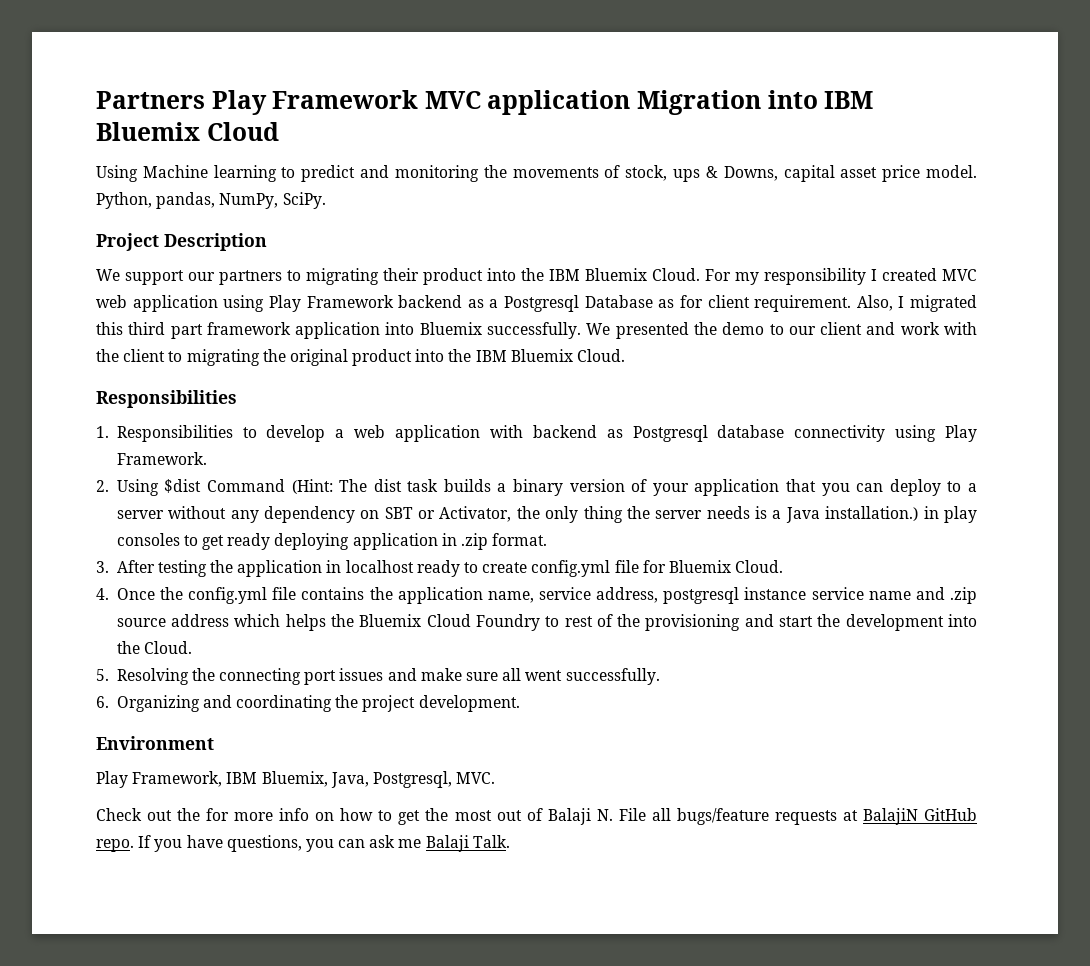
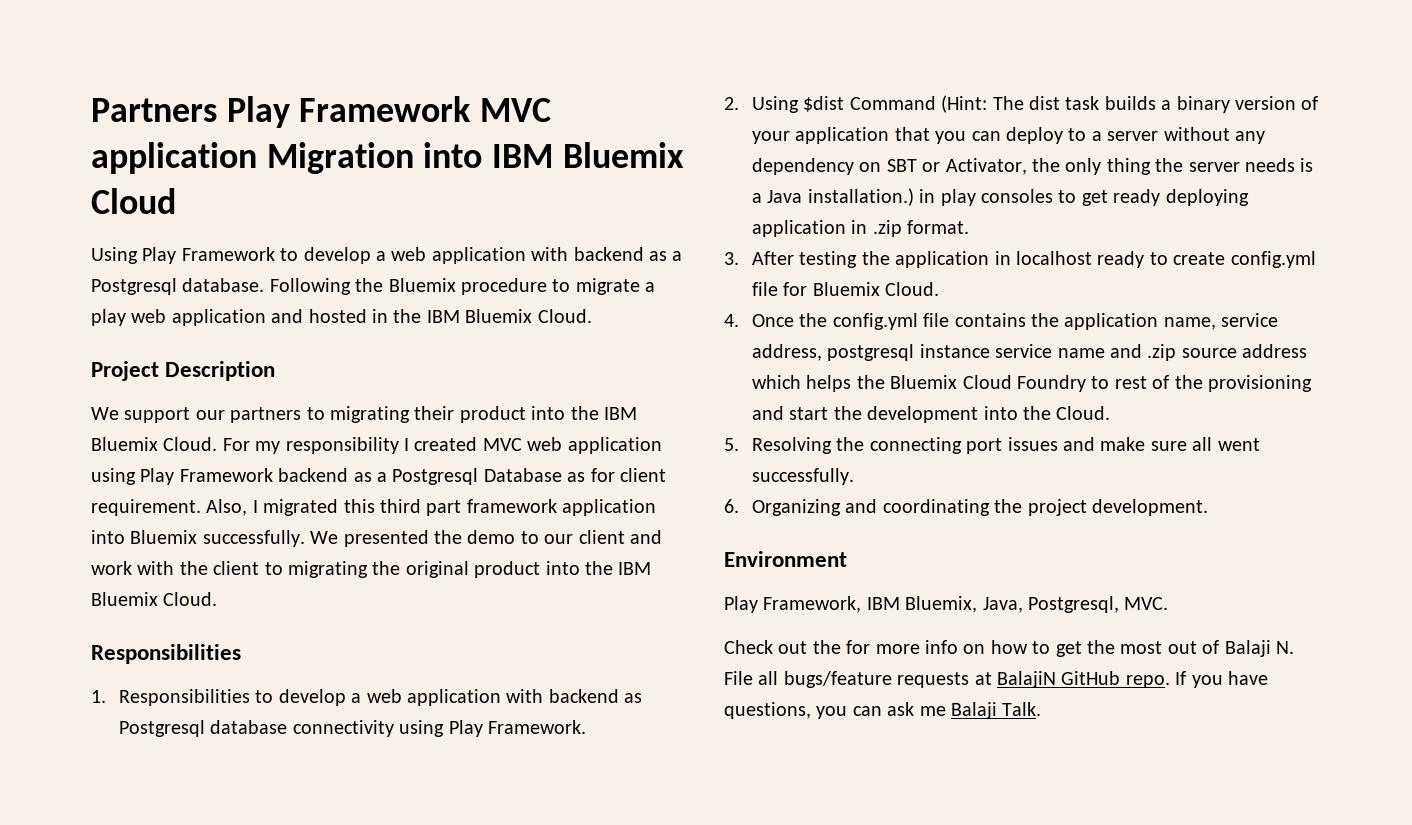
- Using Machine learning to predict and monitoring the movements of stock, ups & Downs, capital asset price model. Python, pandas, NumPy, SciPy.
+ Using Play Framework to develop a web application with backend as a Postgresql database. Following the Bluemix procedure to migrate a play web application and hosted in the IBM Bluemix Cloud.

